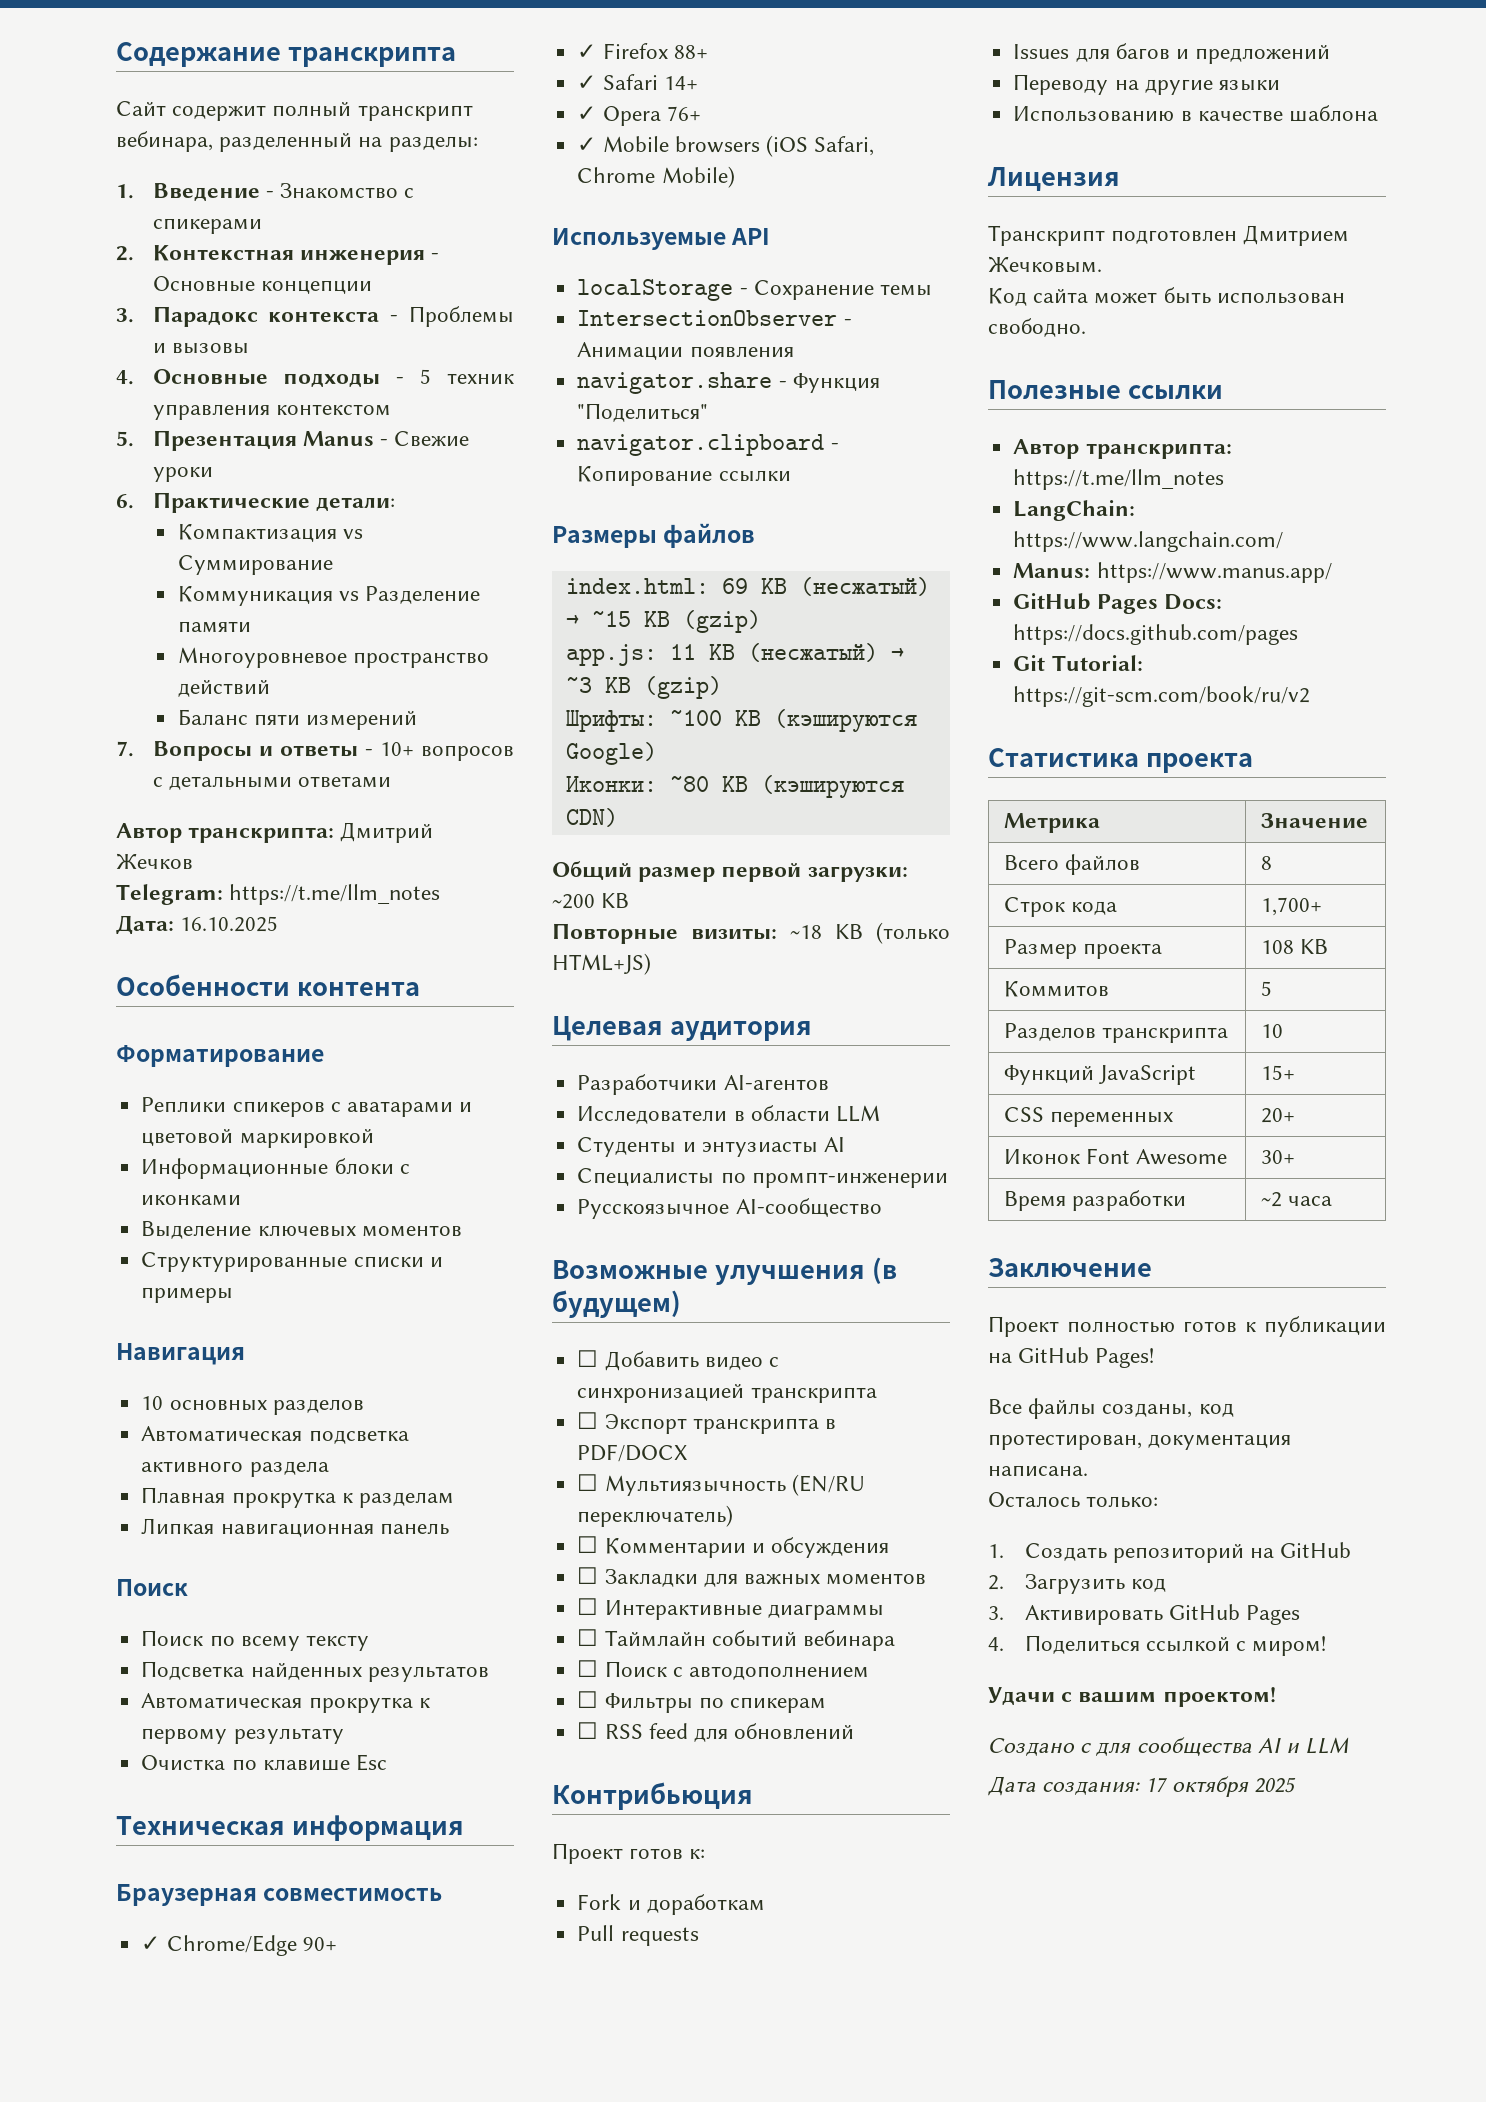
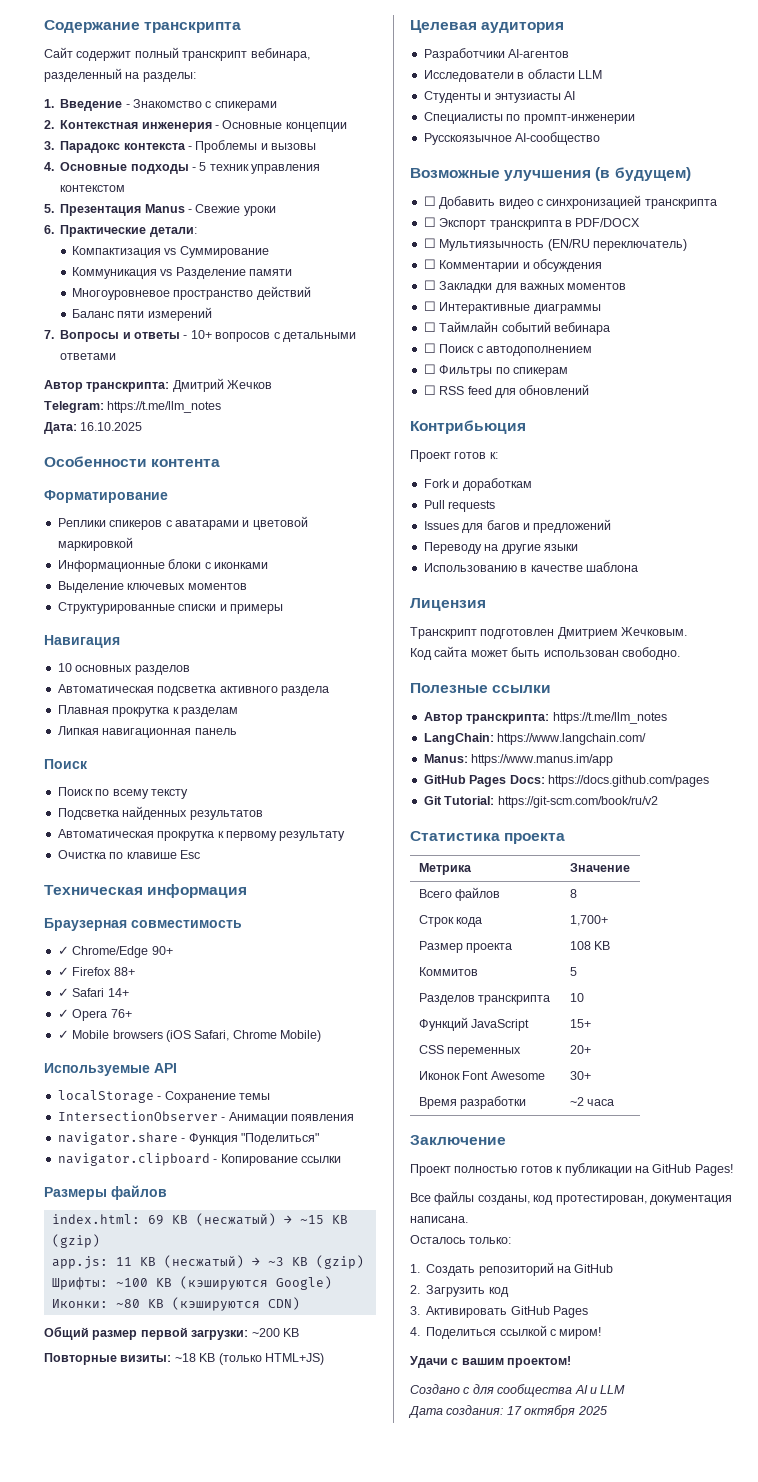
- Manus: https://www.manus.app/
+ Manus: https://www.manus.im/app

